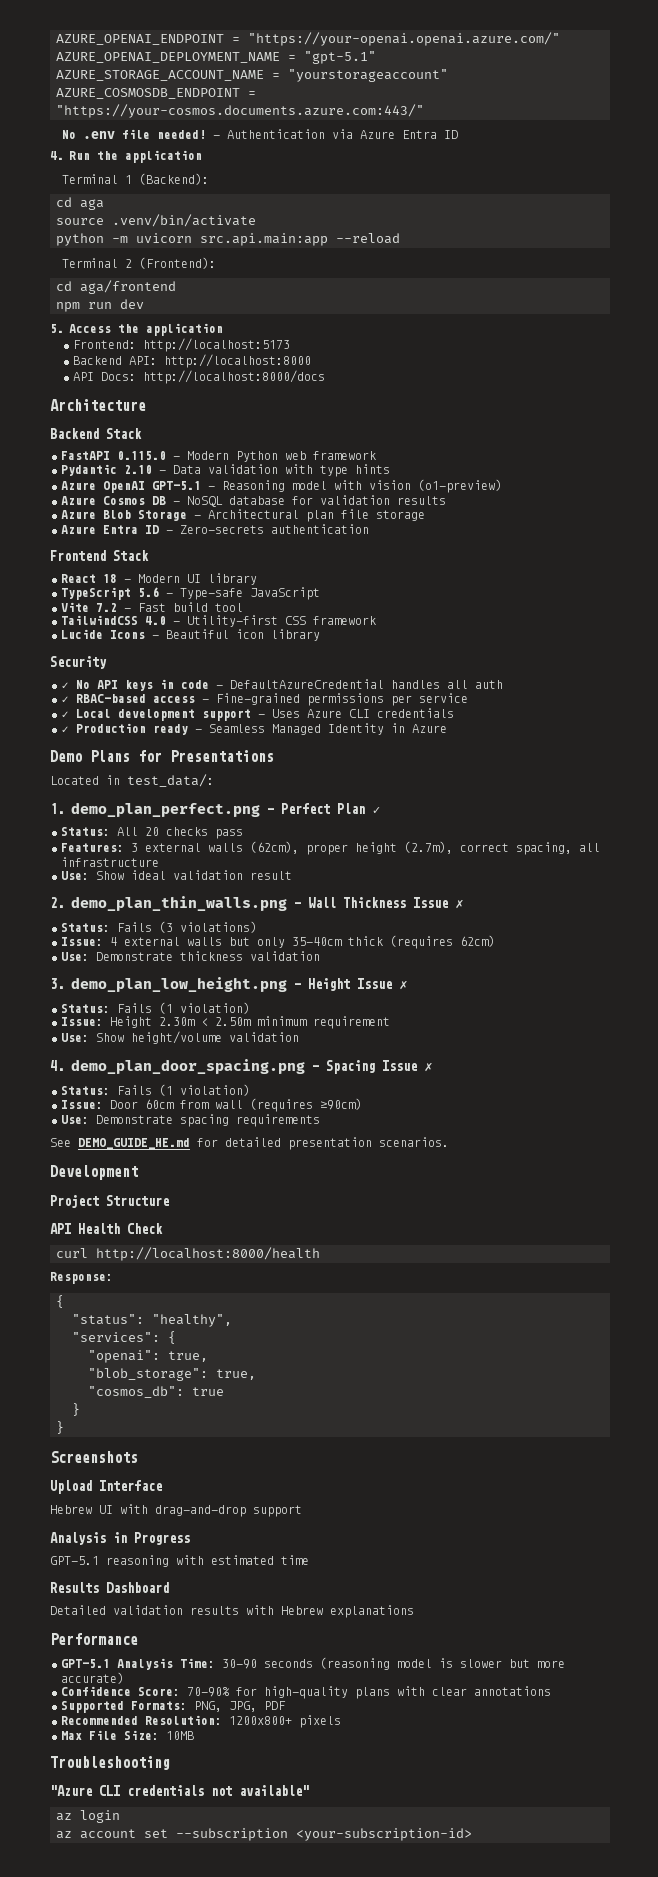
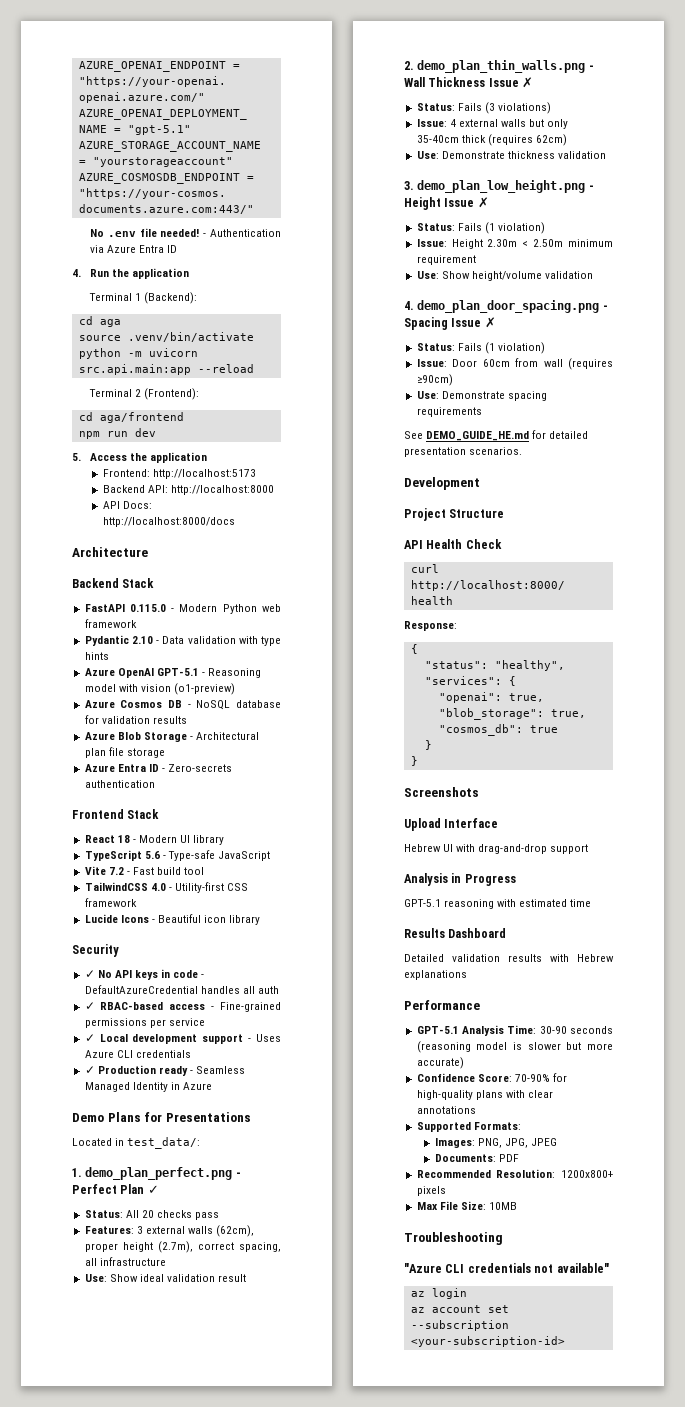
- Supported Formats: PNG, JPG, PDF
+ Supported Formats:
+ Images: PNG, JPG, JPEG
+ Documents: PDF

